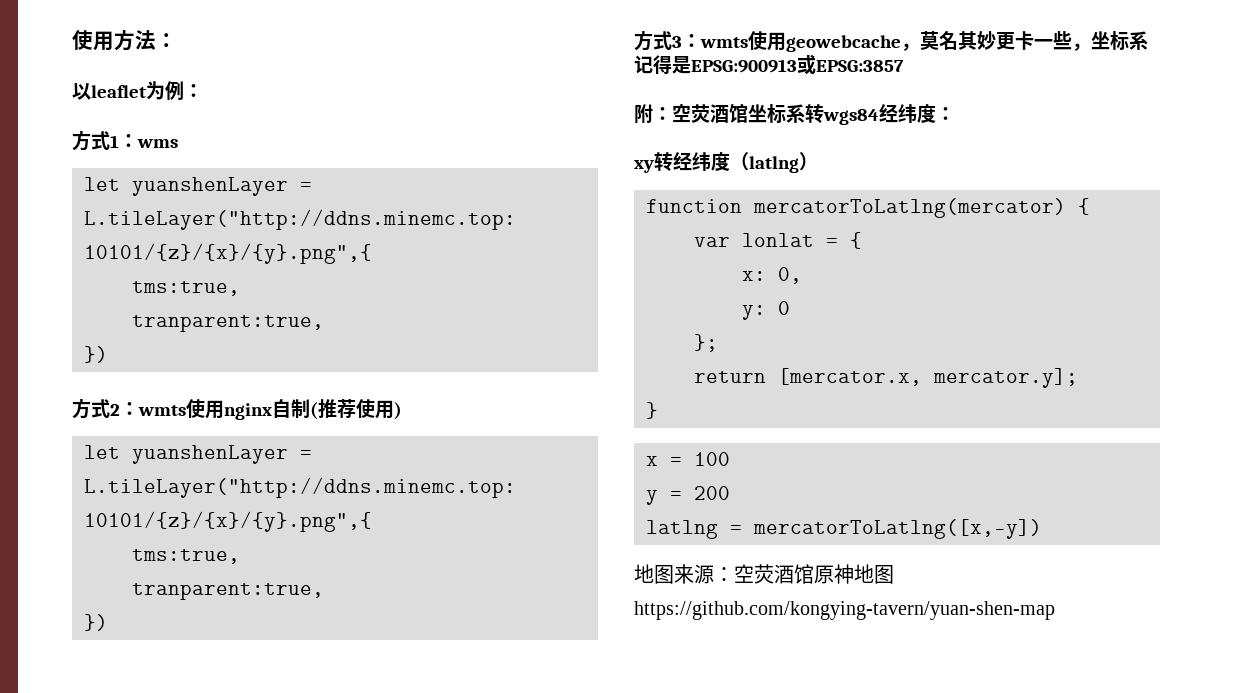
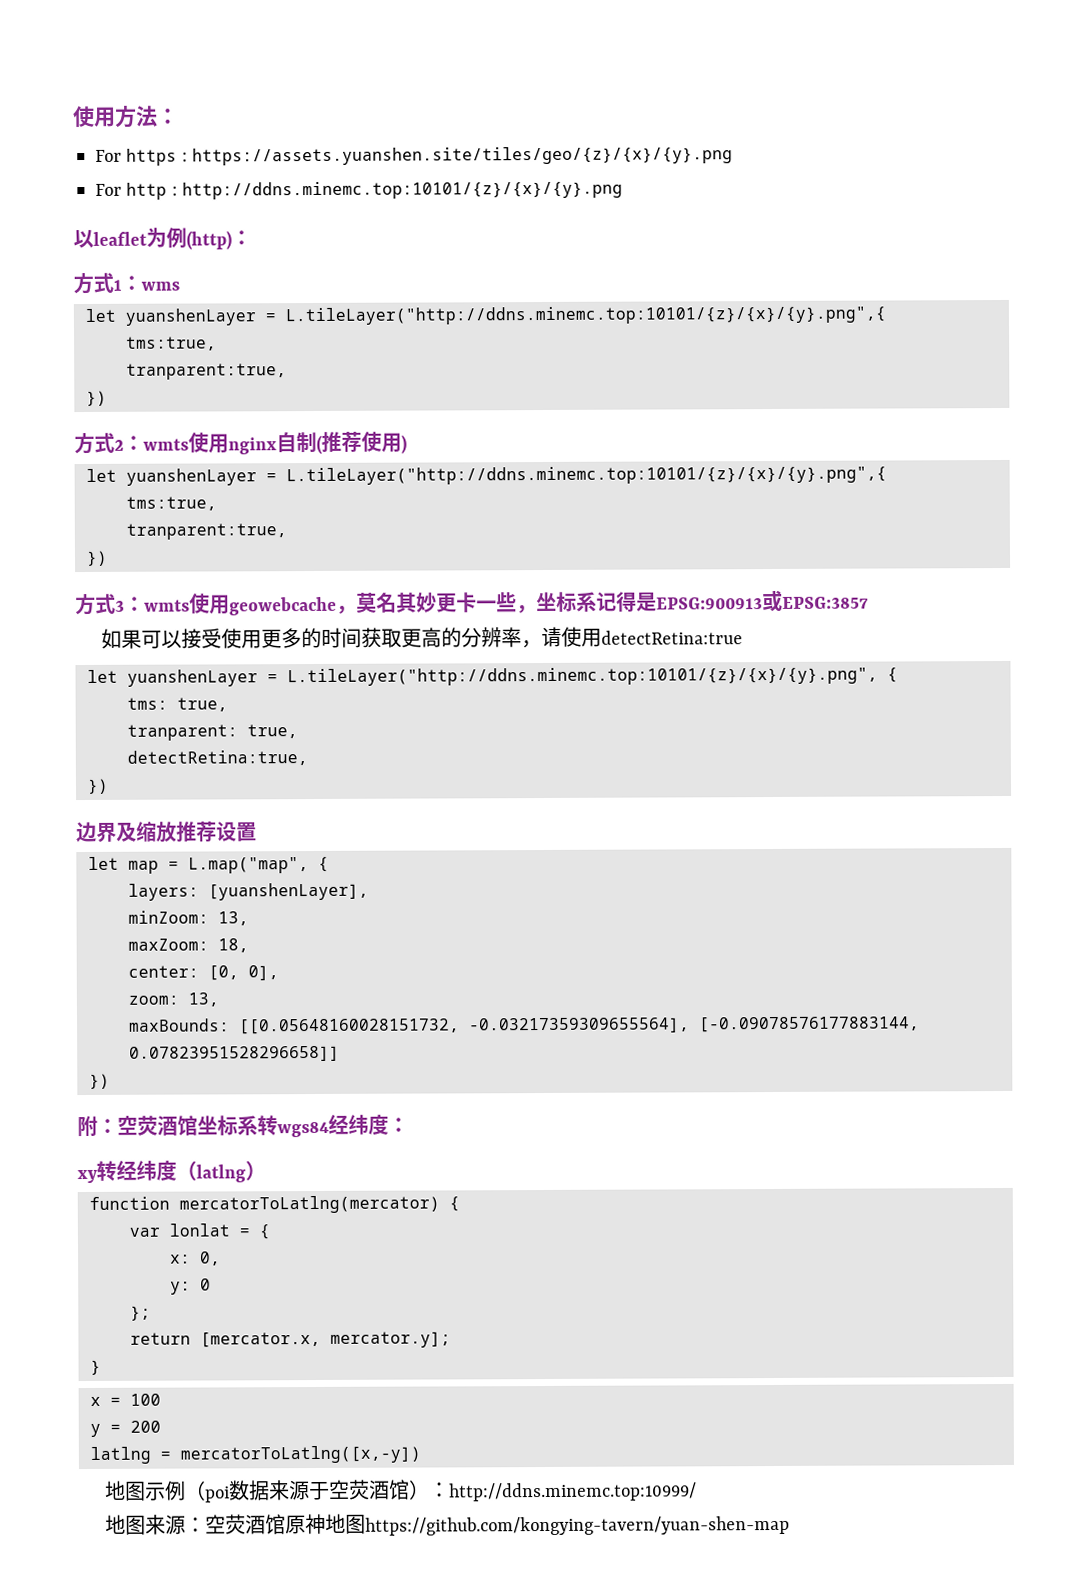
+ For https : https://assets.yuanshen.site/tiles/geo/{z}/{x}/{y}.png
+ For http : http://ddns.minemc.top:10101/{z}/{x}/{y}.png
- 以leaflet为例：
+ 以leaflet为例(http)：
+ 如果可以接受使用更多的时间获取更高的分辨率，请使用detectRetina:true
+ let yuanshenLayer = L.tileLayer("http://ddns.minemc.top:10101/{z}/{x}/{y}.png", {
+ tms: true,
+ tranparent: true,
+ detectRetina:true,
+ })
+ 边界及缩放推荐设置
+ let map = L.map("map", {
+ layers: [yuanshenLayer],
+ minZoom: 13,
+ maxZoom: 18,
+ center: [0, 0],
+ zoom: 13,
+ maxBounds: [[0.05648160028151732, -0.03217359309655564], [-0.09078576177883144, 0.07823951528296658]]
+ })
+ 地图示例（poi数据来源于空荧酒馆）：http://ddns.minemc.top:10999/

